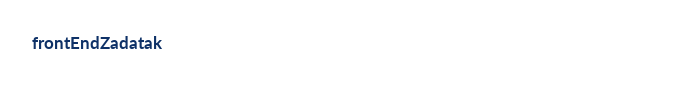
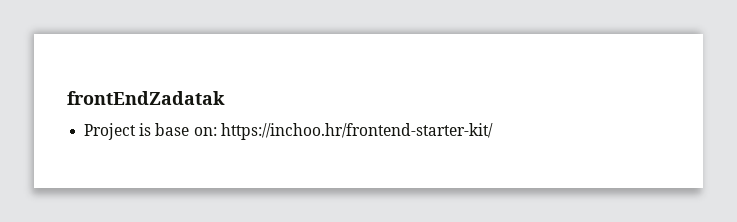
+ Project is base on: https://inchoo.hr/frontend-starter-kit/

